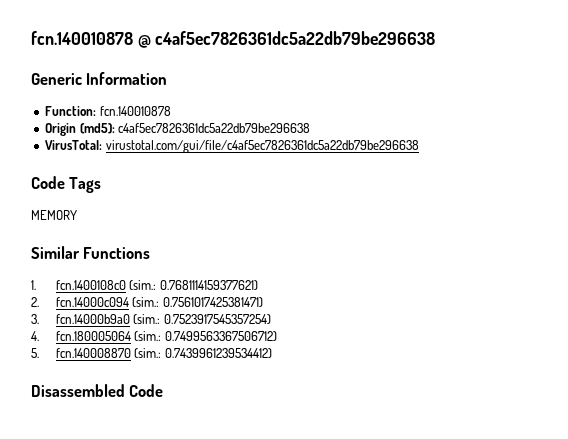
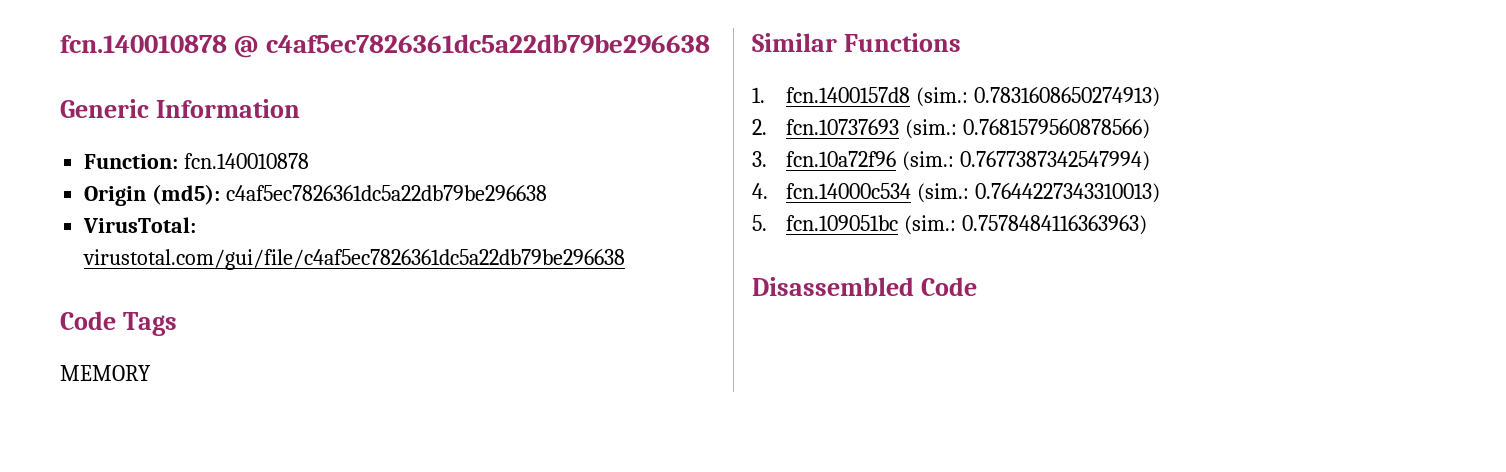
- 1. fcn.1400108c0 (sim.: 0.7681114159377621)
- 2. fcn.14000c094 (sim.: 0.7561017425381471)
- 3. fcn.14000b9a0 (sim.: 0.7523917545357254)
- 4. fcn.180005064 (sim.: 0.7499563367506712)
- 5. fcn.140008870 (sim.: 0.7439961239534412)
+ 1. fcn.1400157d8 (sim.: 0.7831608650274913)
+ 2. fcn.10737693 (sim.: 0.7681579560878566)
+ 3. fcn.10a72f96 (sim.: 0.7677387342547994)
+ 4. fcn.14000c534 (sim.: 0.7644227343310013)
+ 5. fcn.109051bc (sim.: 0.7578484116363963)

